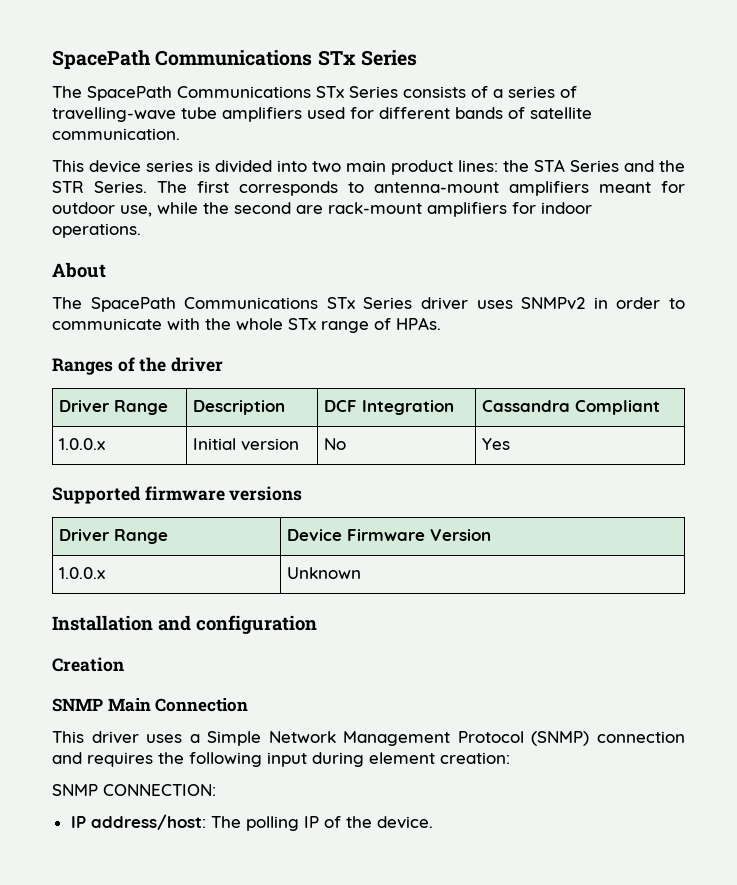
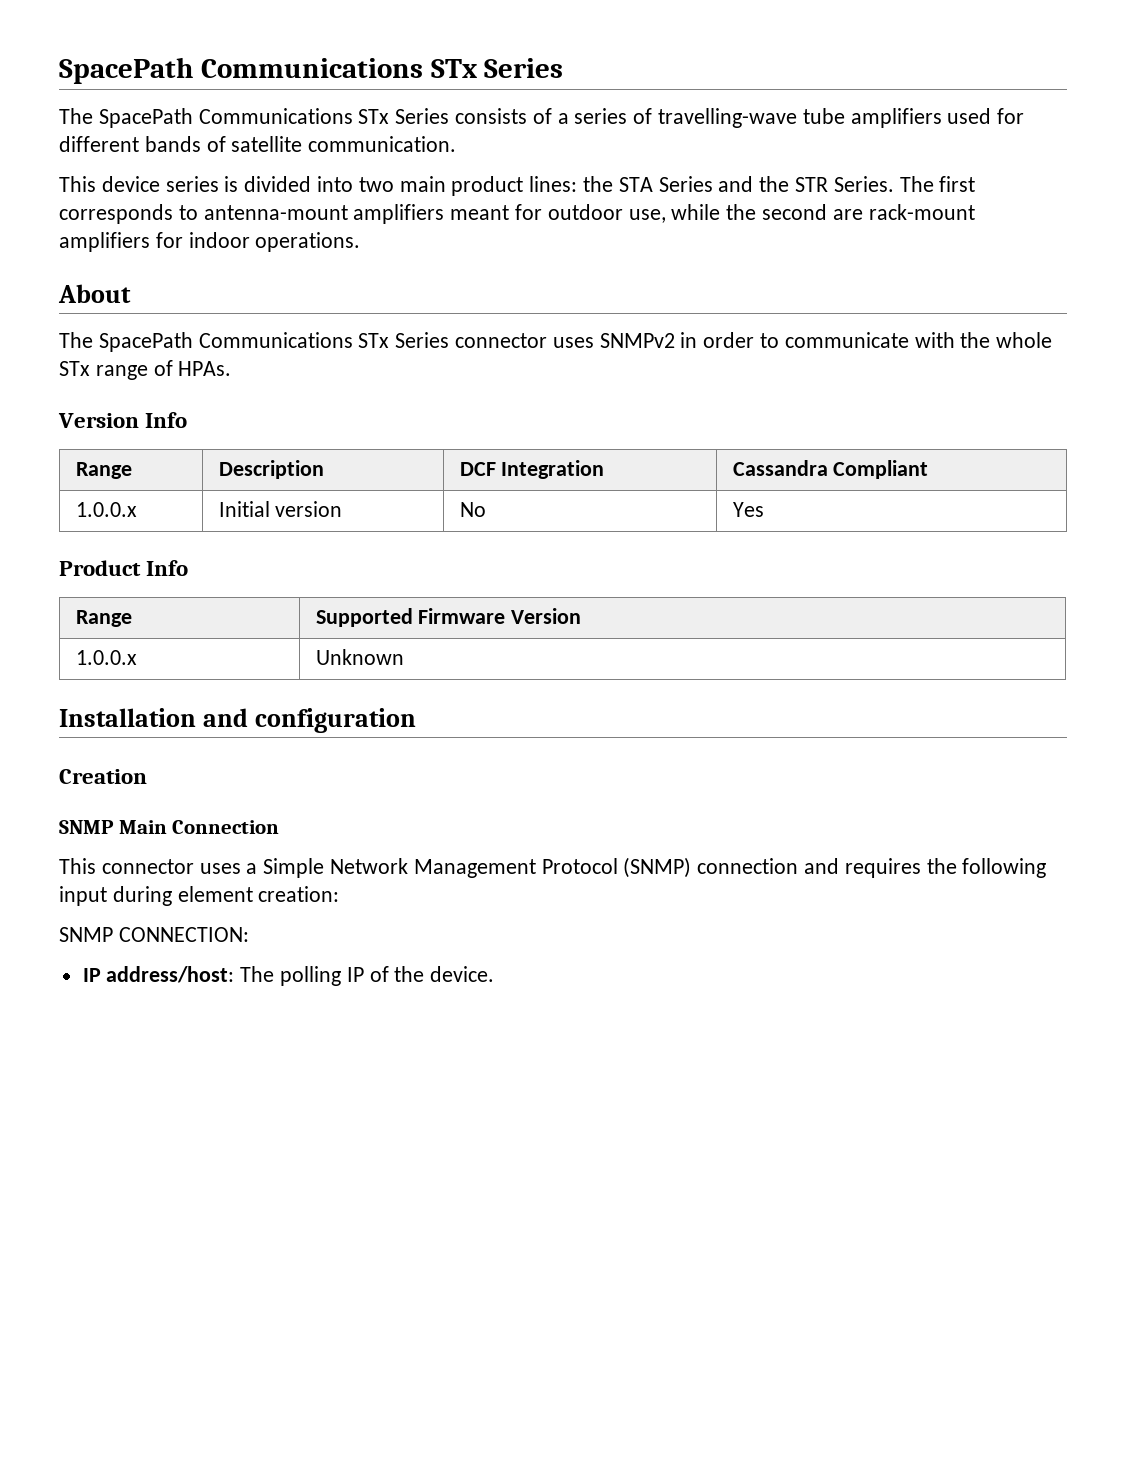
- The SpacePath Communications STx Series driver uses SNMPv2 in order to communicate with the whole STx range of HPAs.
+ The SpacePath Communications STx Series connector uses SNMPv2 in order to communicate with the whole STx range of HPAs.
- Ranges of the driver
- Driver Range | Description | DCF Integration | Cassandra Compliant
+ Version Info
+ Range | Description | DCF Integration | Cassandra Compliant
- Supported firmware versions
- Driver Range | Device Firmware Version
+ Product Info
+ Range | Supported Firmware Version
- This driver uses a Simple Network Management Protocol (SNMP) connection and requires the following input during element creation:
+ This connector uses a Simple Network Management Protocol (SNMP) connection and requires the following input during element creation:

